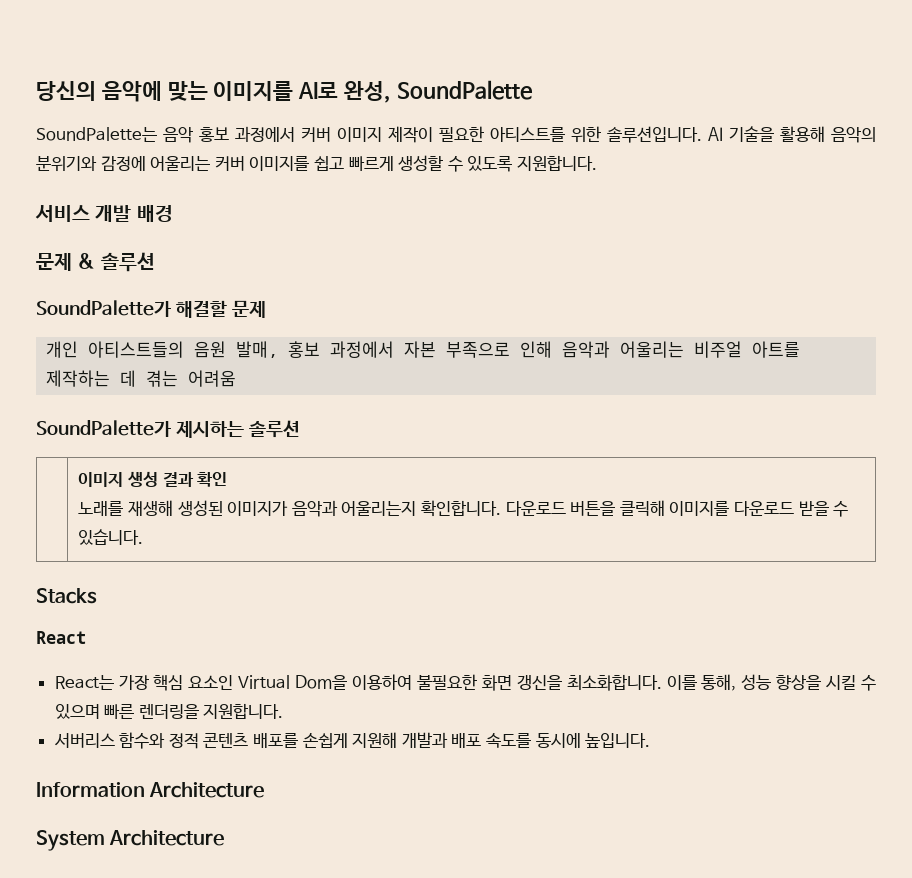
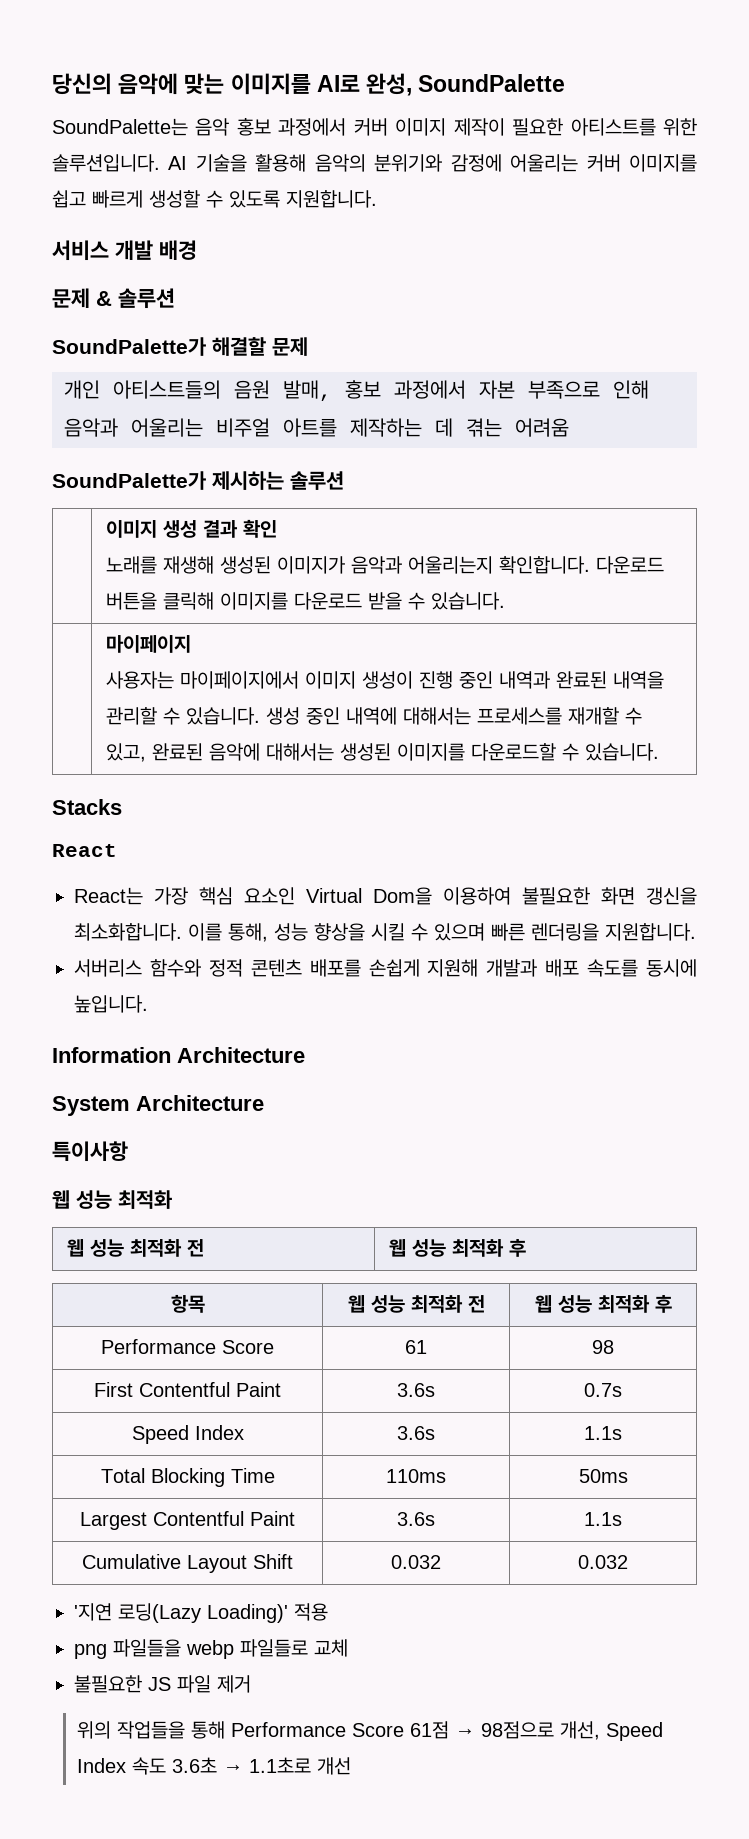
+ | 마이페이지
+ 사용자는 마이페이지에서 이미지 생성이 진행 중인 내역과 완료된 내역을 관리할 수 있습니다. 생성 중인 내역에 대해서는 프로세스를 재개할 수 있고, 완료된 음악에 대해서는 생성된 이미지를 다운로드할 수 있습니다.
+ 특이사항
+ 웹 성능 최적화
+ 웹 성능 최적화 전 | 웹 성능 최적화 후
+ 항목 | 웹 성능 최적화 전 | 웹 성능 최적화 후
+ Performance Score | 61 | 98
+ First Contentful Paint | 3.6s | 0.7s
+ Speed Index | 3.6s | 1.1s
+ Total Blocking Time | 110ms | 50ms
+ Largest Contentful Paint | 3.6s | 1.1s
+ Cumulative Layout Shift | 0.032 | 0.032
+ '지연 로딩(Lazy Loading)' 적용
+ png 파일들을 webp 파일들로 교체
+ 불필요한 JS 파일 제거
+ 위의 작업들을 통해 Performance Score 61점 → 98점으로 개선, Speed Index 속도 3.6초 → 1.1초로 개선

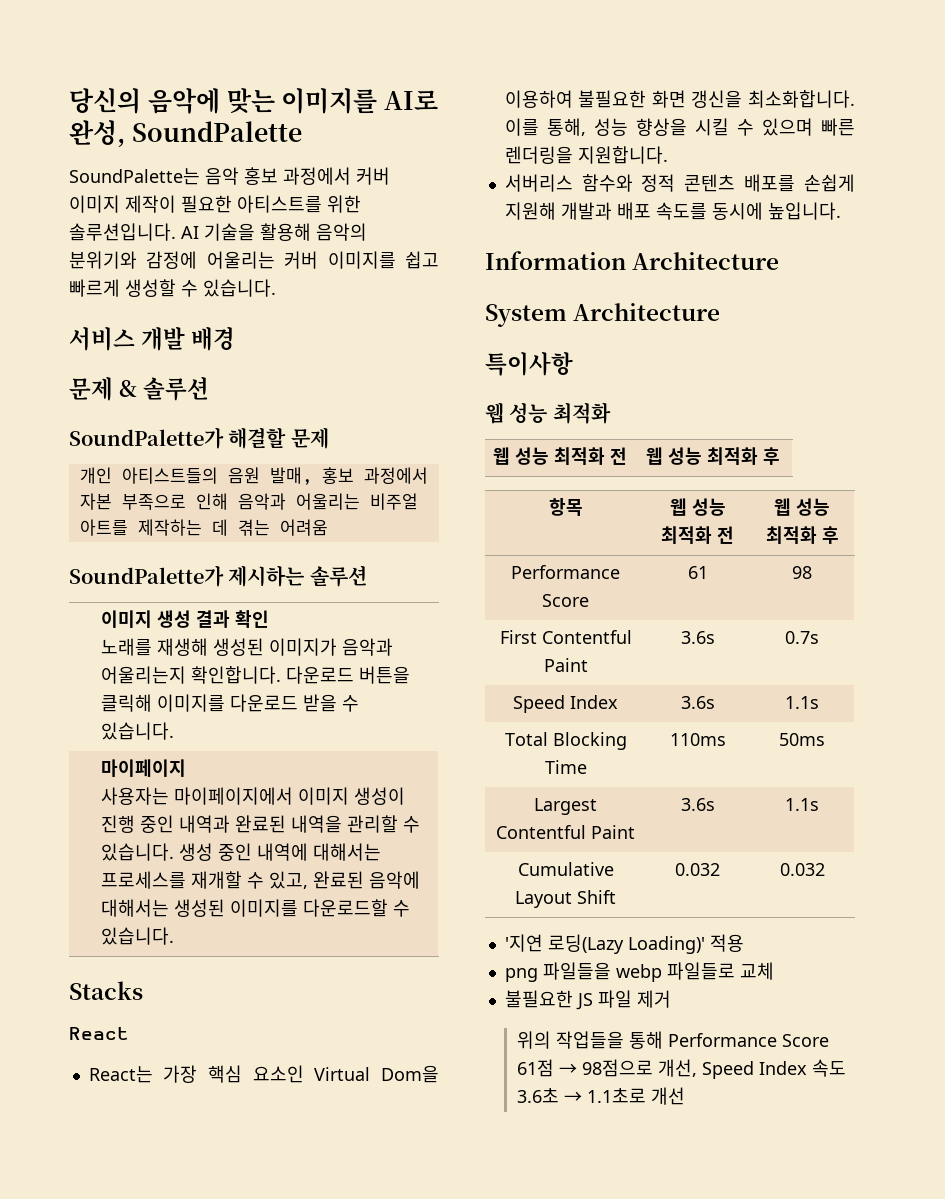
- AI 기술을 활용해 음악의 분위기와 감정에 어울리는 커버 이미지를 쉽고 빠르게 생성할 수 있도록 지원합니다.
+ AI 기술을 활용해 음악의 분위기와 감정에 어울리는 커버 이미지를 쉽고 빠르게 생성할 수 있습니다.

